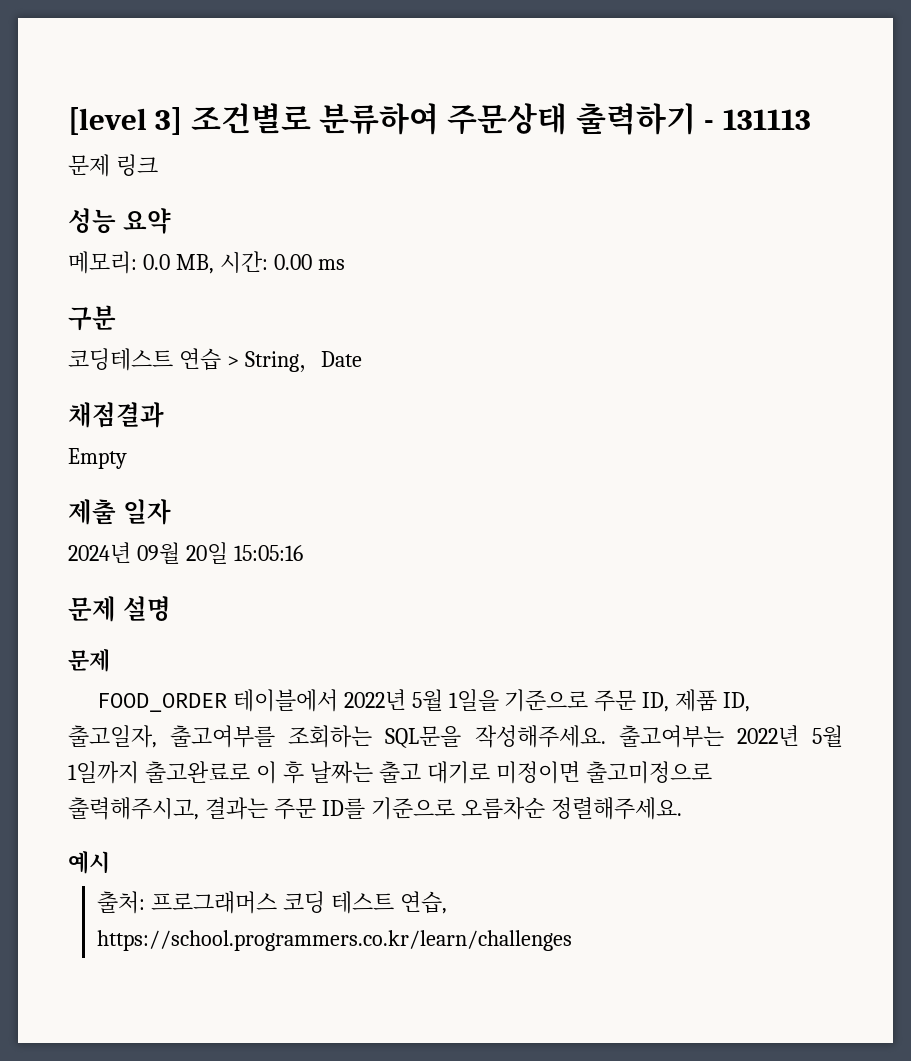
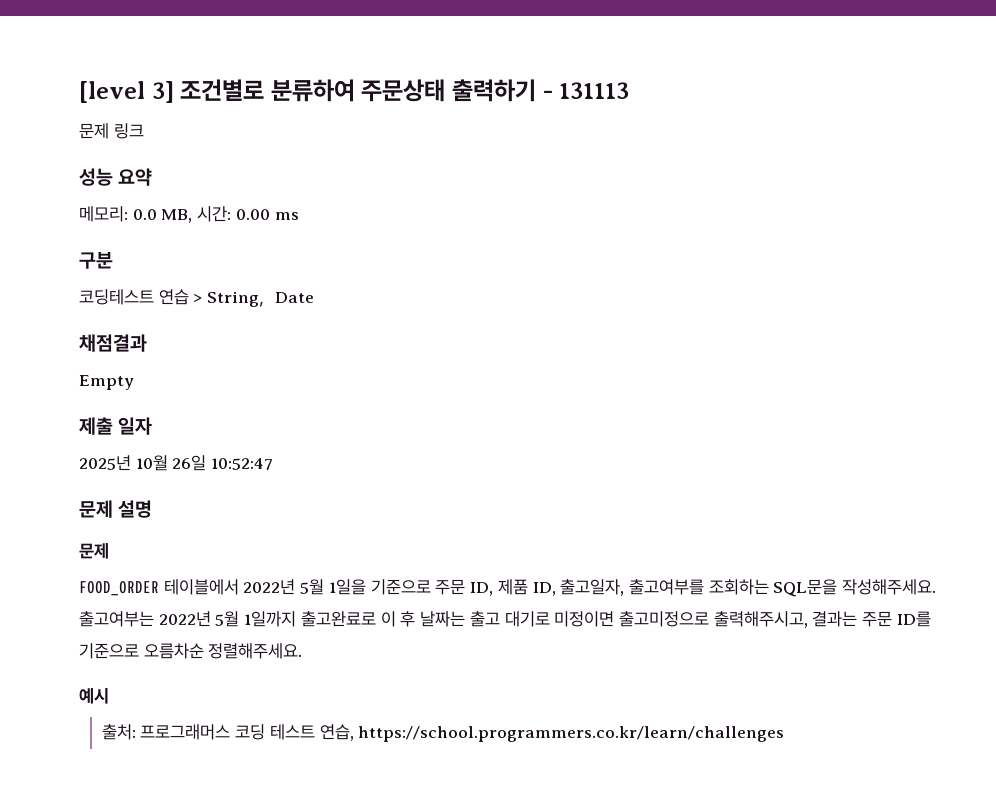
- 2024년 09월 20일 15:05:16
+ 2025년 10월 26일 10:52:47

